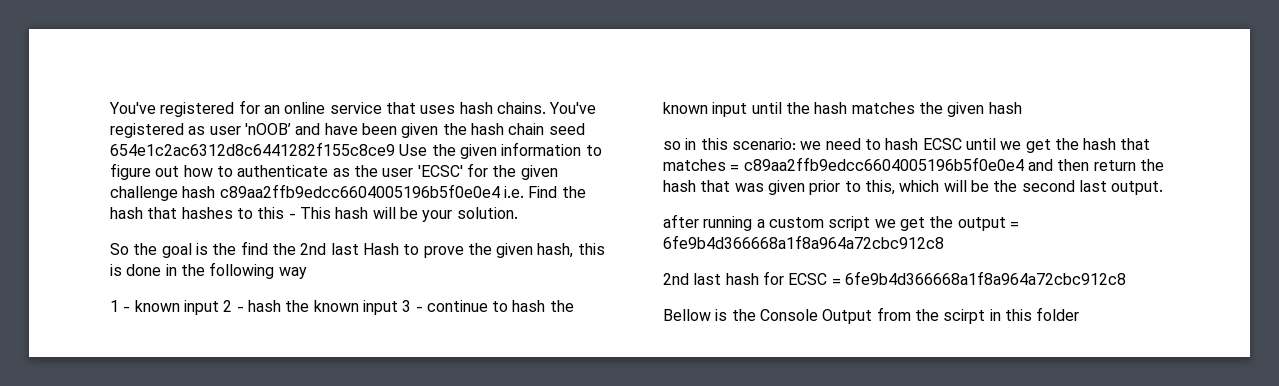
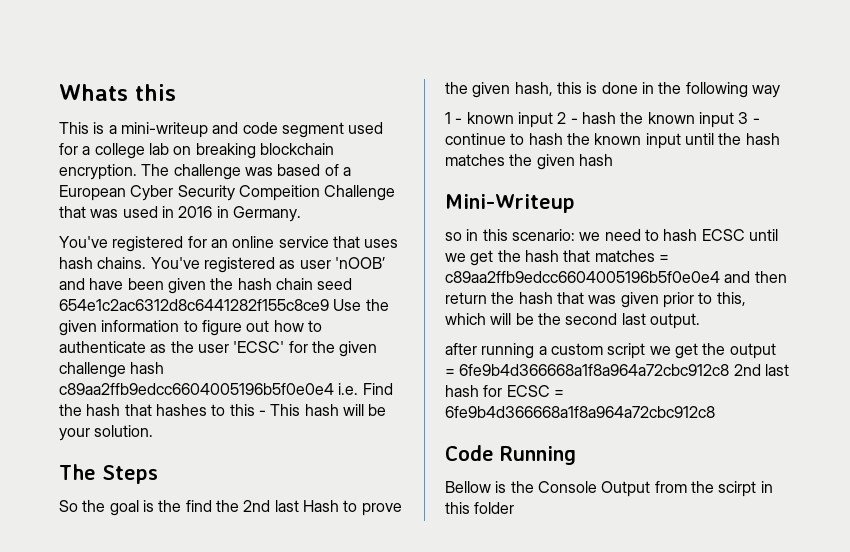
+ Whats this
+ This is a mini-writeup and code segment used for a college lab on breaking blockchain encryption. The challenge was based of a European Cyber Security Compeition Challenge that was used in 2016 in Germany.
+ The Steps
+ Mini-Writeup
- after running a custom script we get the output = 6fe9b4d366668a1f8a964a72cbc912c8
- 2nd last hash for ECSC = 6fe9b4d366668a1f8a964a72cbc912c8
+ after running a custom script we get the output = 6fe9b4d366668a1f8a964a72cbc912c8 2nd last hash for ECSC = 6fe9b4d366668a1f8a964a72cbc912c8
+ Code Running

